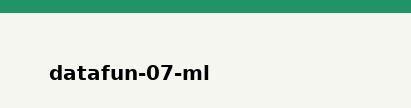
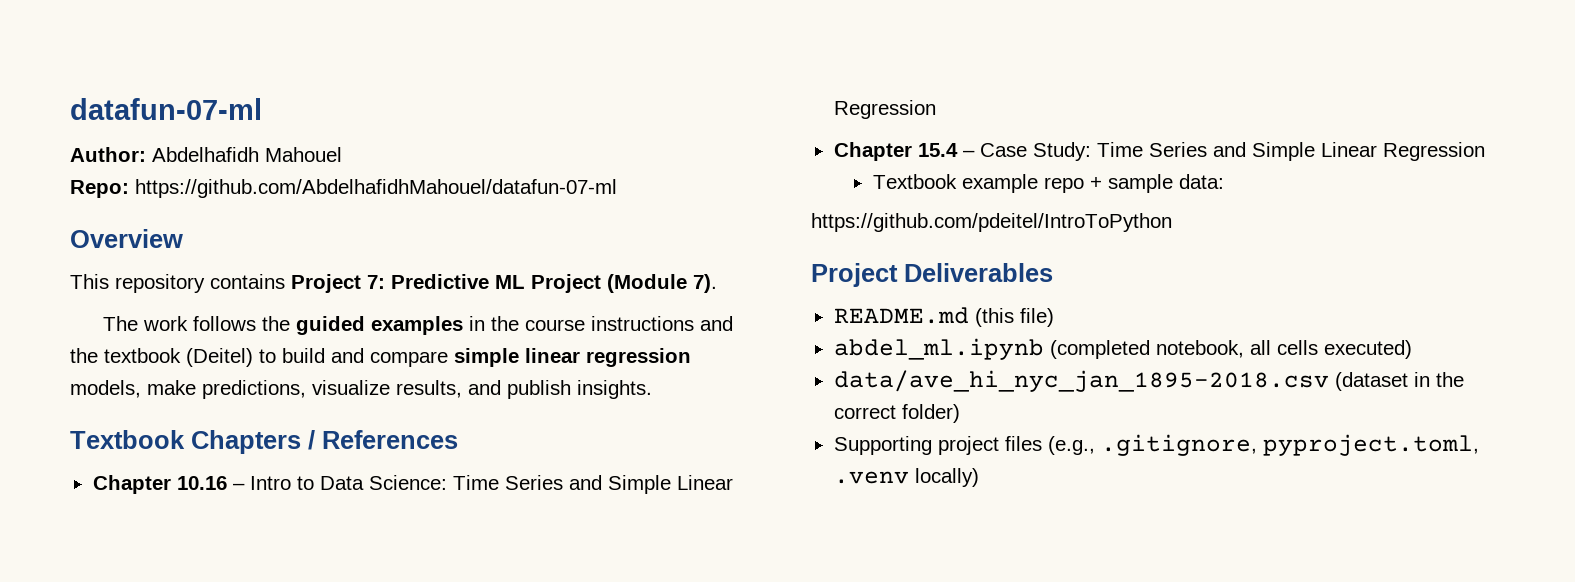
+ Author: Abdelhafidh Mahouel
+ Repo: https://github.com/AbdelhafidhMahouel/datafun-07-ml
+ Overview
+ This repository contains Project 7: Predictive ML Project (Module 7).
+ The work follows the guided examples in the course instructions and the textbook (Deitel) to build and compare simple linear regression models, make predictions, visualize results, and publish insights.
+ Textbook Chapters / References
+ Chapter 10.16 – Intro to Data Science: Time Series and Simple Linear Regression
+ Chapter 15.4 – Case Study: Time Series and Simple Linear Regression
+ Textbook example repo + sample data:
+ https://github.com/pdeitel/IntroToPython
+ Project Deliverables
+ README.md (this file)
+ abdel_ml.ipynb (completed notebook, all cells executed)
+ data/ave_hi_nyc_jan_1895-2018.csv (dataset in the correct folder)
+ Supporting project files (e.g., .gitignore, pyproject.toml, .venv locally)

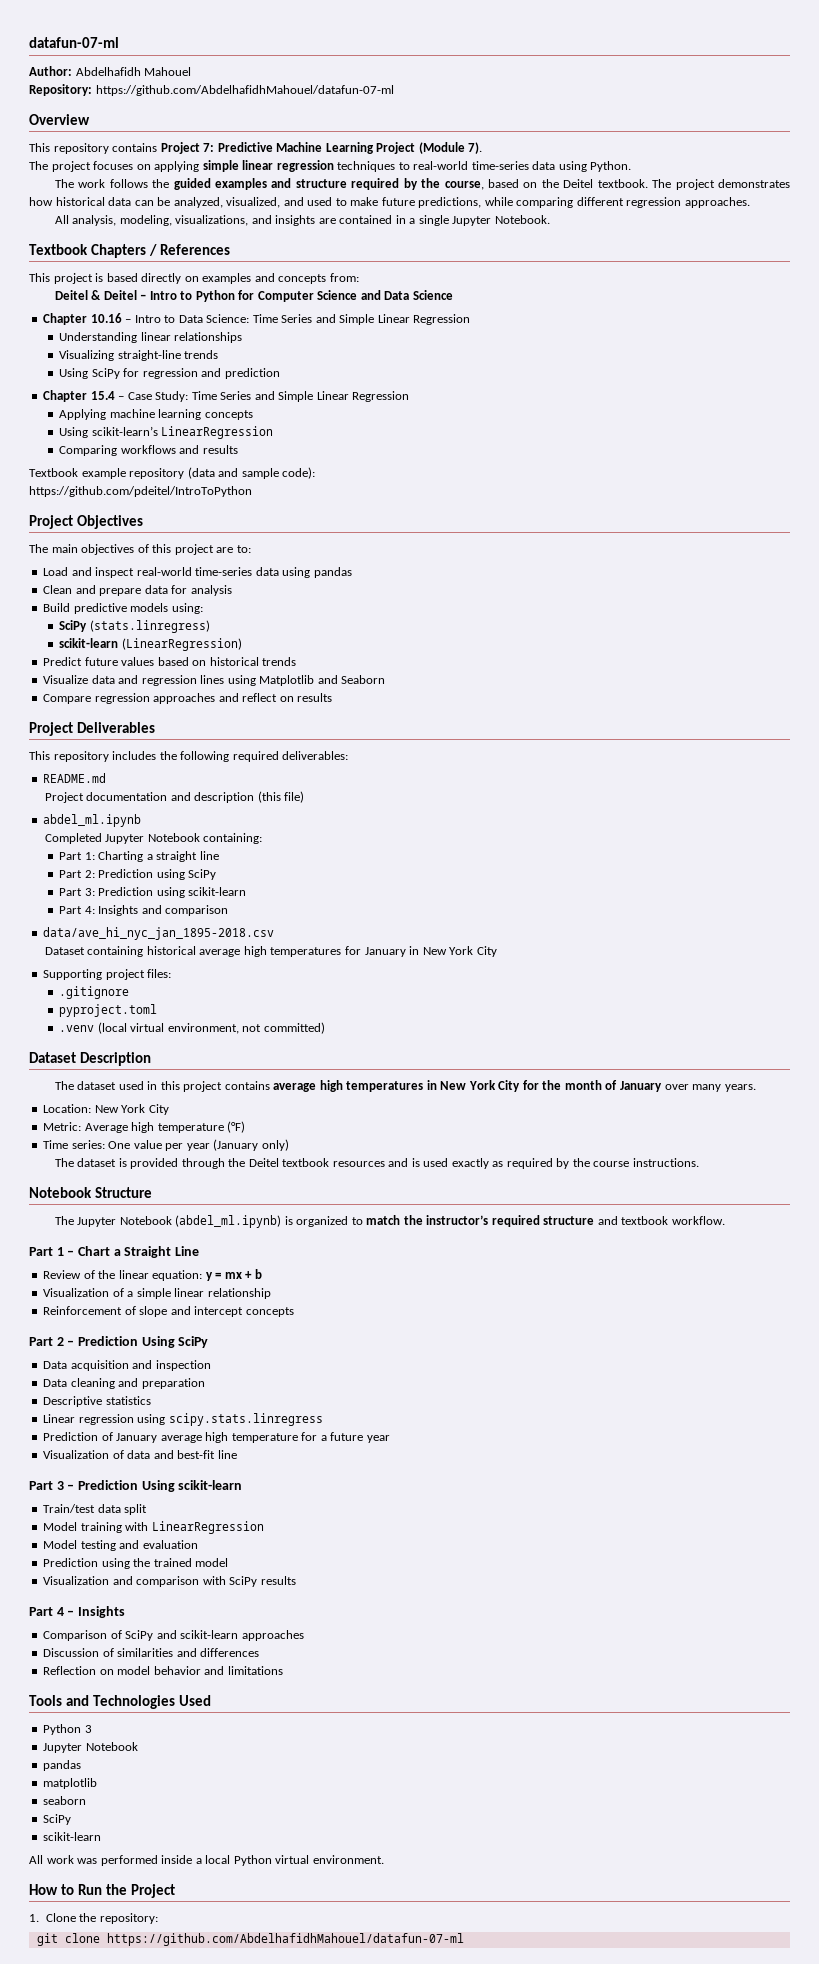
- Repo: https://github.com/AbdelhafidhMahouel/datafun-07-ml
+ Repository: https://github.com/AbdelhafidhMahouel/datafun-07-ml
- This repository contains Project 7: Predictive ML Project (Module 7).
+ This repository contains Project 7: Predictive Machine Learning Project (Module 7).
+ The project focuses on applying simple linear regression techniques to real-world time-series data using Python.
- The work follows the guided examples in the course instructions and the textbook (Deitel) to build and compare simple linear regression models, make predictions, visualize results, and publish insights.
+ The work follows the guided examples and structure required by the course, based on the Deitel textbook. The project demonstrates how historical data can be analyzed, visualized, and used to make future predictions, while comparing different regression approaches.
+ All analysis, modeling, visualizations, and insights are contained in a single Jupyter Notebook.
  Textbook Chapters / References
+ This project is based directly on examples and concepts from:
+ Deitel & Deitel – Intro to Python for Computer Science and Data Science
+ Understanding linear relationships
+ Visualizing straight-line trends
+ Using SciPy for regression and prediction
- Textbook example repo + sample data:
+ Applying machine learning concepts
+ Using scikit-learn’s LinearRegression
+ Comparing workflows and results
+ Textbook example repository (data and sample code):
  https://github.com/pdeitel/IntroToPython
+ Project Objectives
+ The main objectives of this project are to:
+ Load and inspect real-world time-series data using pandas
+ Clean and prepare data for analysis
+ Build predictive models using:
+ SciPy (stats.linregress)
+ scikit-learn (LinearRegression)
+ Predict future values based on historical trends
+ Visualize data and regression lines using Matplotlib and Seaborn
+ Compare regression approaches and reflect on results
  Project Deliverables
- README.md (this file)
- abdel_ml.ipynb (completed notebook, all cells executed)
- data/ave_hi_nyc_jan_1895-2018.csv (dataset in the correct folder)
- Supporting project files (e.g., .gitignore, pyproject.toml, .venv locally)
+ This repository includes the following required deliverables:
+ README.md
+ Project documentation and description (this file)
+ abdel_ml.ipynb
+ Completed Jupyter Notebook containing:
+ Part 1: Charting a straight line
+ Part 2: Prediction using SciPy
+ Part 3: Prediction using scikit-learn
+ Part 4: Insights and comparison
+ data/ave_hi_nyc_jan_1895-2018.csv
+ Dataset containing historical average high temperatures for January in New York City
+ Supporting project files:
+ .gitignore
+ pyproject.toml
+ .venv (local virtual environment, not committed)
+ Dataset Description
+ The dataset used in this project contains average high temperatures in New York City for the month of January over many years.
+ Location: New York City
+ Metric: Average high temperature (°F)
+ Time series: One value per year (January only)
+ The dataset is provided through the Deitel textbook resources and is used exactly as required by the course instructions.
+ Notebook Structure
+ The Jupyter Notebook (abdel_ml.ipynb) is organized to match the instructor’s required structure and textbook workflow.
+ Part 1 – Chart a Straight Line
+ Review of the linear equation: y = mx + b
+ Visualization of a simple linear relationship
+ Reinforcement of slope and intercept concepts
+ Part 2 – Prediction Using SciPy
+ Data acquisition and inspection
+ Data cleaning and preparation
+ Descriptive statistics
+ Linear regression using scipy.stats.linregress
+ Prediction of January average high temperature for a future year
+ Visualization of data and best-fit line
+ Part 3 – Prediction Using scikit-learn
+ Train/test data split
+ Model training with LinearRegression
+ Model testing and evaluation
+ Prediction using the trained model
+ Visualization and comparison with SciPy results
+ Part 4 – Insights
+ Comparison of SciPy and scikit-learn approaches
+ Discussion of similarities and differences
+ Reflection on model behavior and limitations
+ Tools and Technologies Used
+ Python 3
+ Jupyter Notebook
+ pandas
+ matplotlib
+ seaborn
+ SciPy
+ scikit-learn
+ All work was performed inside a local Python virtual environment.
+ How to Run the Project
+ 1. Clone the repository:
+ git clone https://github.com/AbdelhafidhMahouel/datafun-07-ml

